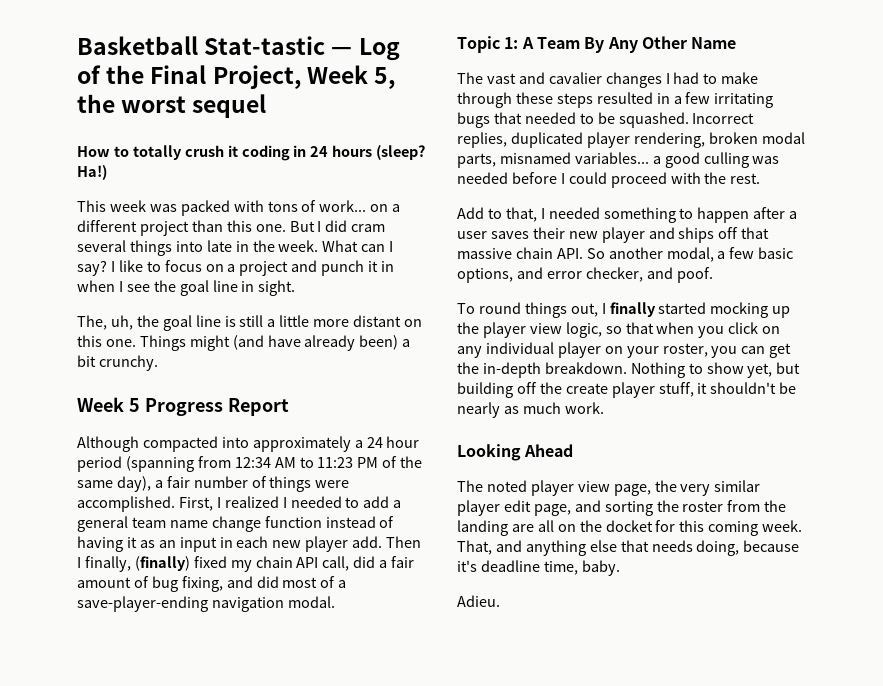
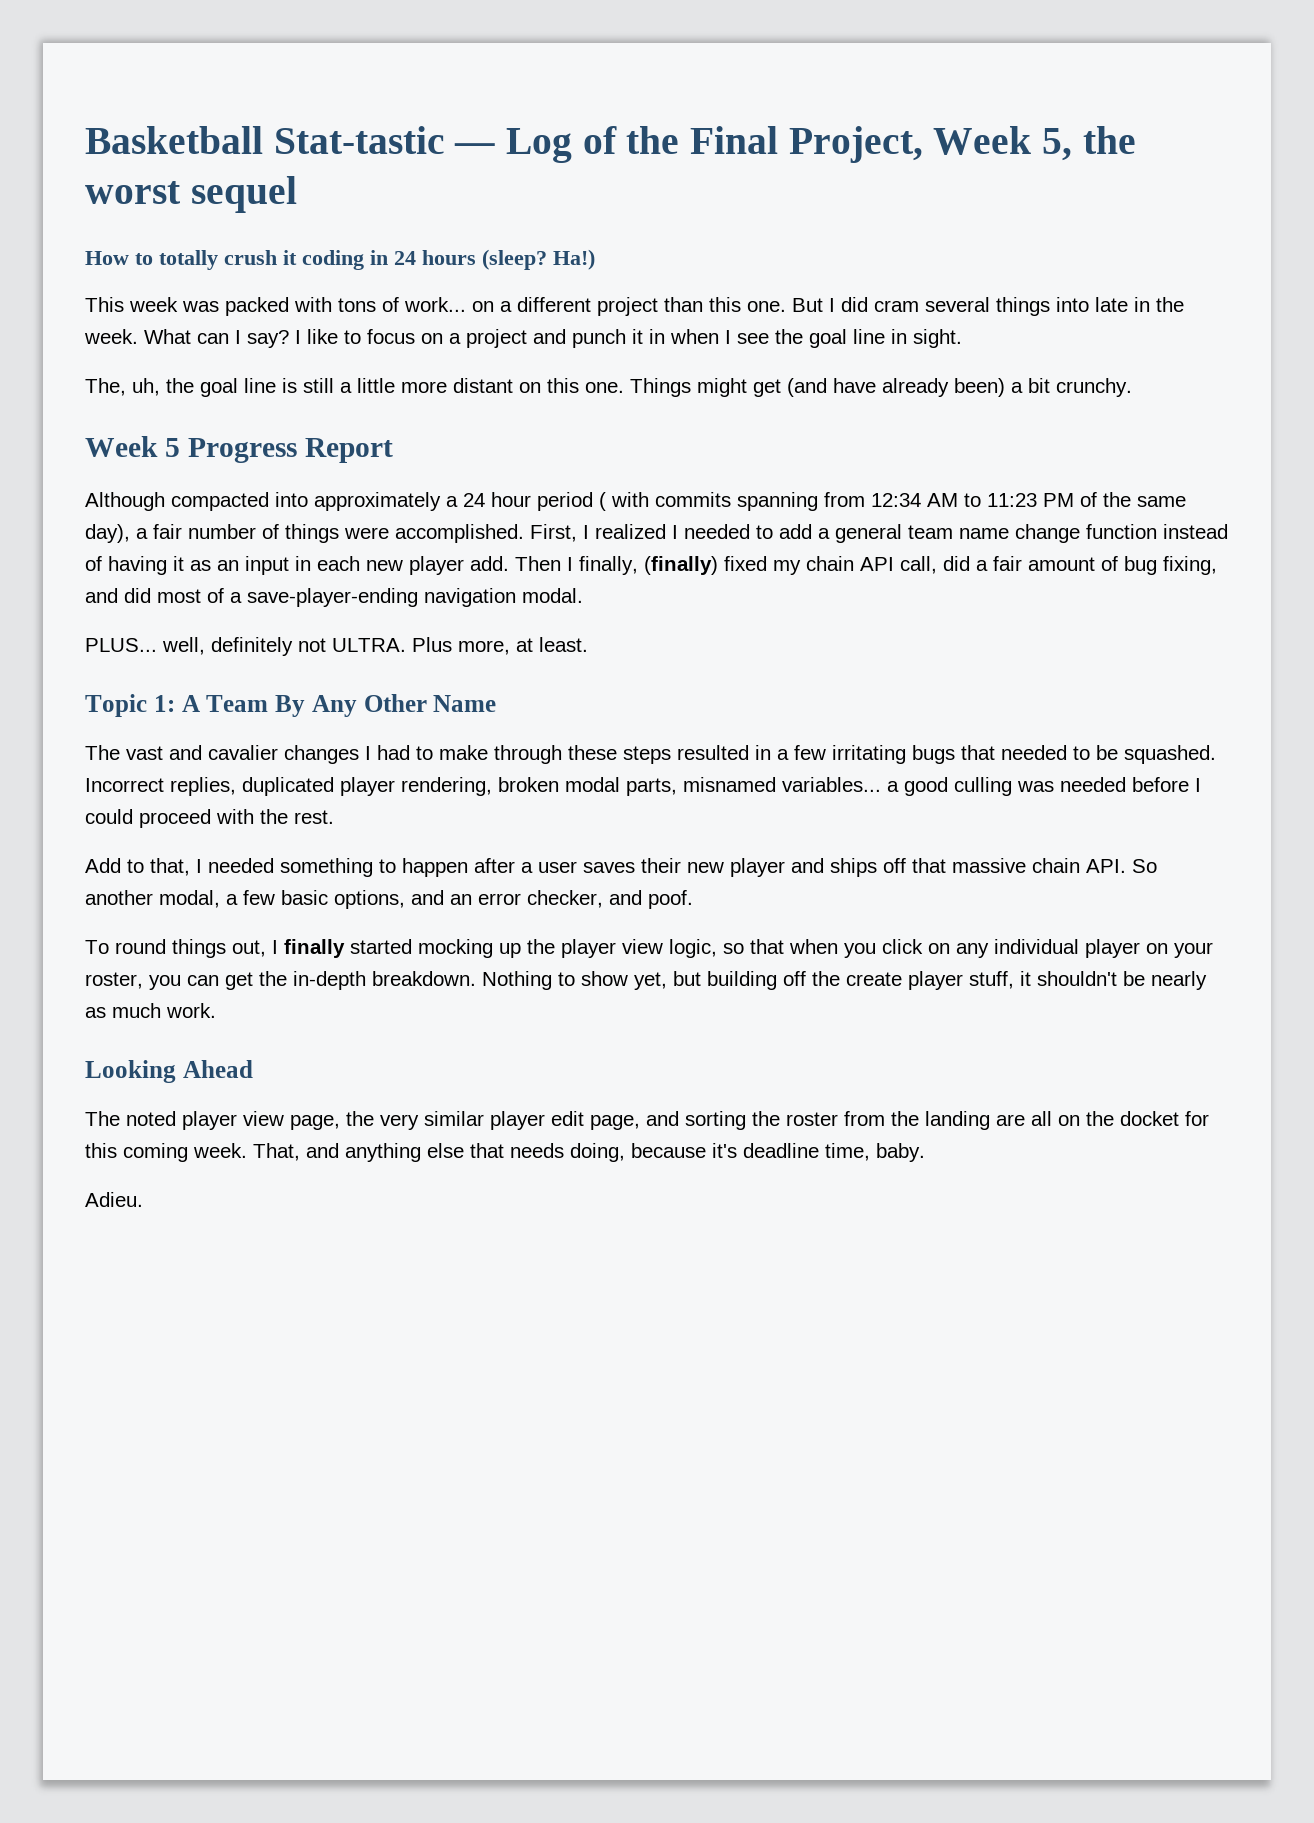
- Things might (and have already been) a bit crunchy.
+ Things might get (and have already been) a bit crunchy.
- Although compacted into approximately a 24 hour period (spanning from 12:34 AM to 11:23 PM of the same day), a fair number of things were accomplished.
+ Although compacted into approximately a 24 hour period ( with commits spanning from 12:34 AM to 11:23 PM of the same day), a fair number of things were accomplished.
+ PLUS... well, definitely not ULTRA. Plus more, at least.
- Add to that, I needed something to happen after a user saves their new player and ships off that massive chain API. So another modal, a few basic options, and error checker, and poof.
+ Add to that, I needed something to happen after a user saves their new player and ships off that massive chain API. So another modal, a few basic options, and an error checker, and poof.

